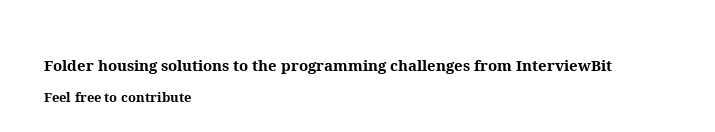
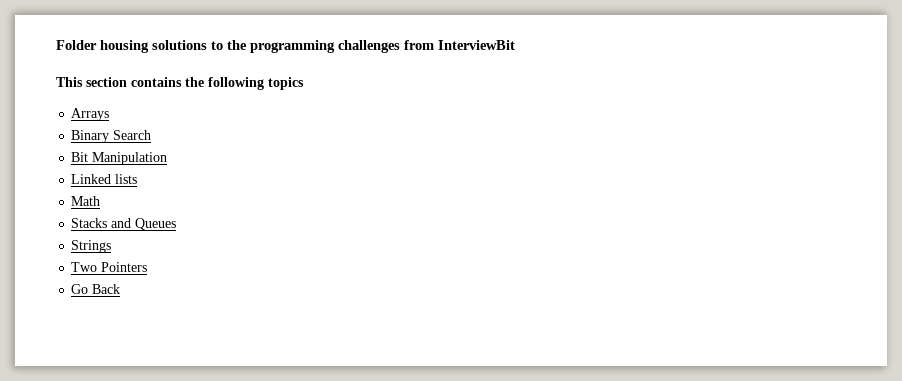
- Feel free to contribute
+ This section contains the following topics
+ Arrays
+ Binary Search
+ Bit Manipulation
+ Linked lists
+ Math
+ Stacks and Queues
+ Strings
+ Two Pointers
+ Go Back

